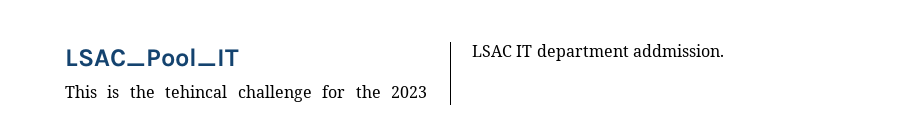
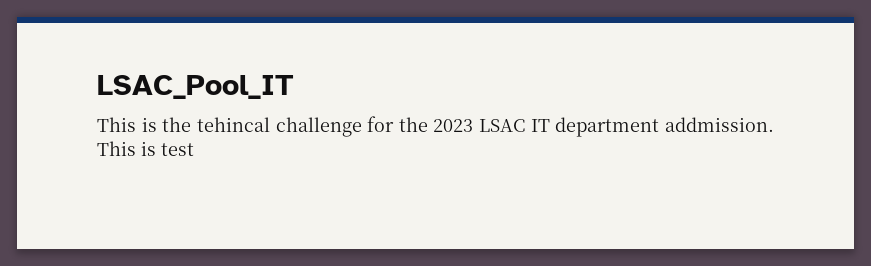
+ This is test

